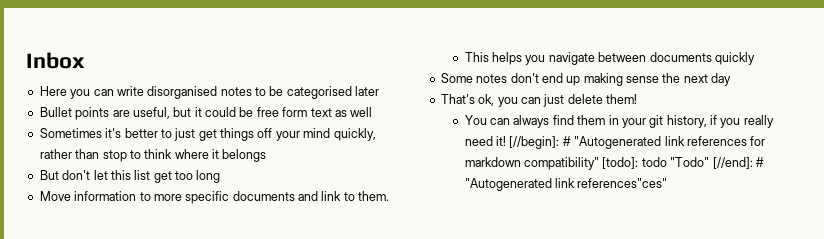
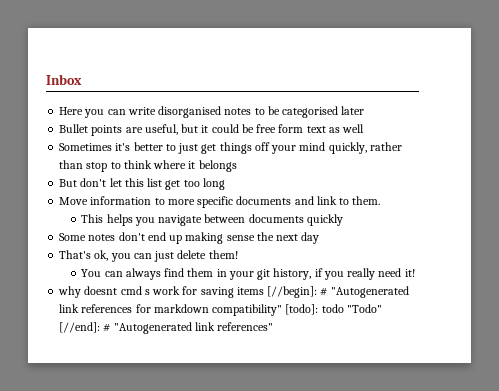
- You can always find them in your git history, if you really need it! [//begin]: # "Autogenerated link references for markdown compatibility" [todo]: todo "Todo" [//end]: # "Autogenerated link references"ces"
+ You can always find them in your git history, if you really need it!
+ why doesnt cmd s work for saving items [//begin]: # "Autogenerated link references for markdown compatibility" [todo]: todo "Todo" [//end]: # "Autogenerated link references"

